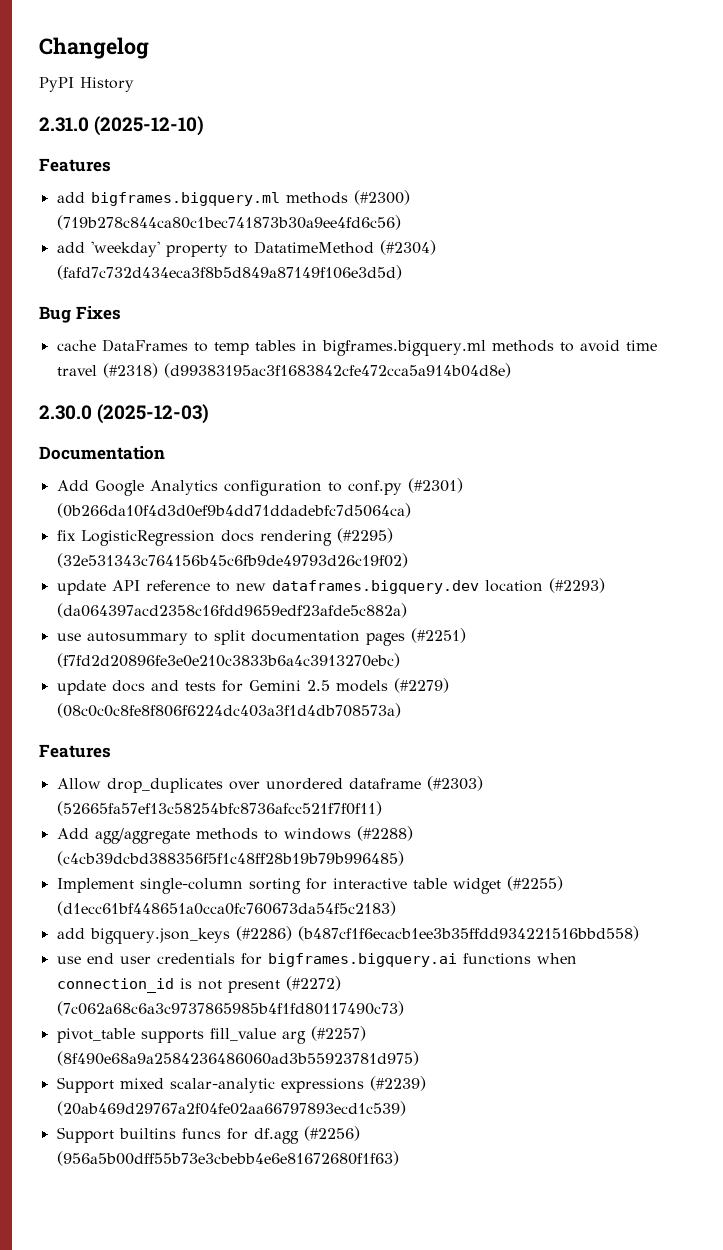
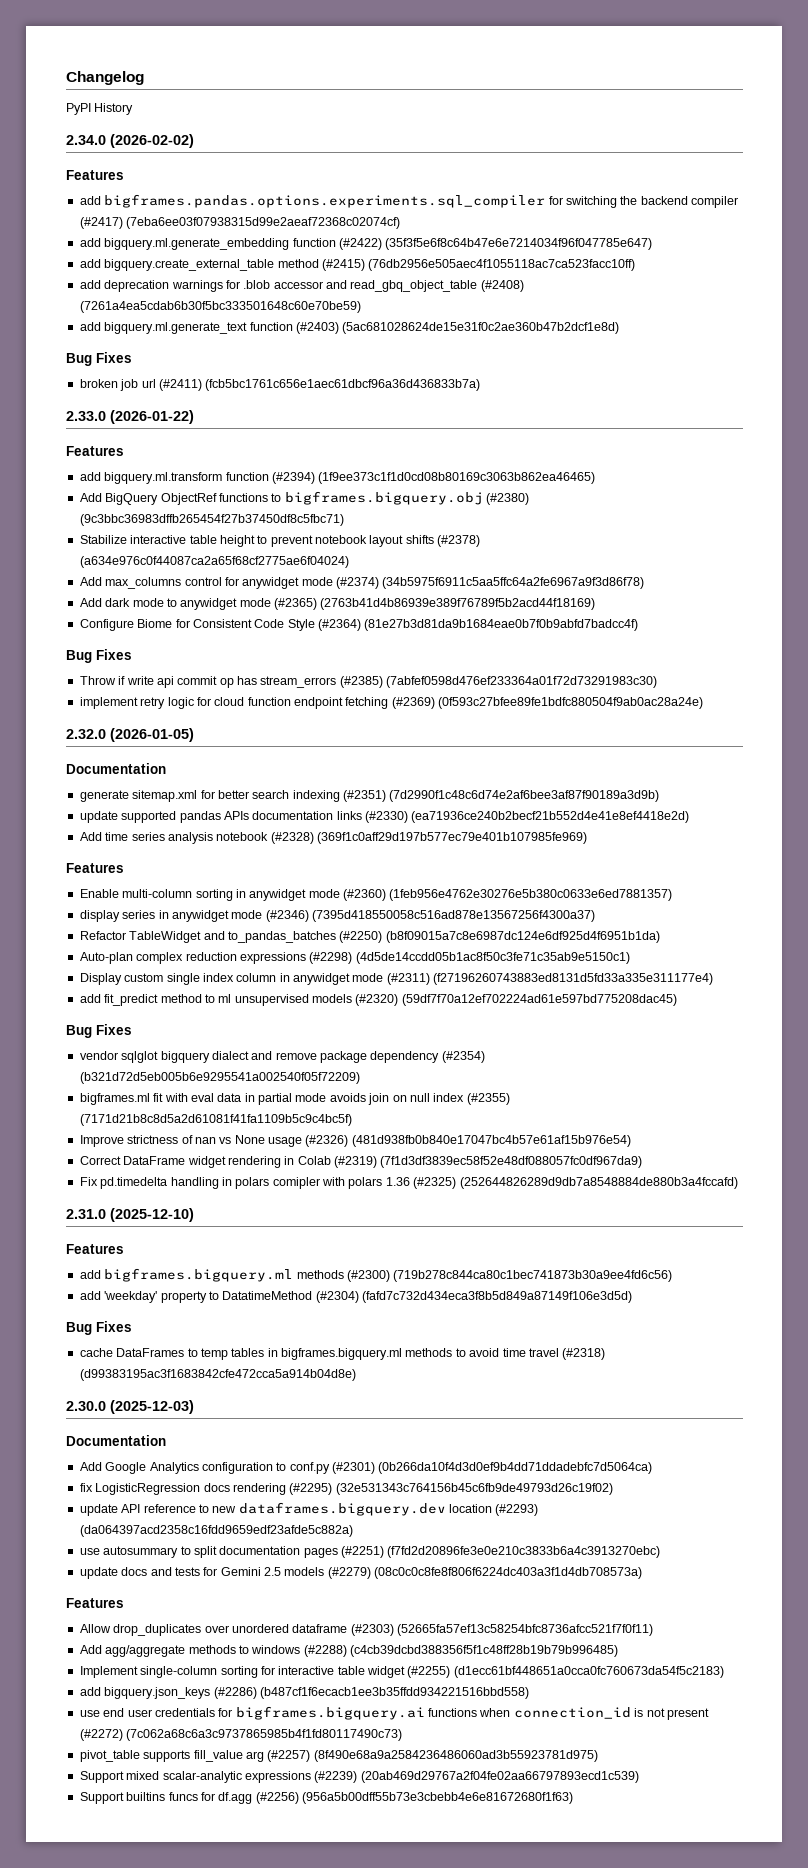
+ 2.34.0 (2026-02-02)
+ Features
+ add bigframes.pandas.options.experiments.sql_compiler for switching the backend compiler (#2417) (7eba6ee03f07938315d99e2aeaf72368c02074cf)
+ add bigquery.ml.generate_embedding function (#2422) (35f3f5e6f8c64b47e6e7214034f96f047785e647)
+ add bigquery.create_external_table method (#2415) (76db2956e505aec4f1055118ac7ca523facc10ff)
+ add deprecation warnings for .blob accessor and read_gbq_object_table (#2408) (7261a4ea5cdab6b30f5bc333501648c60e70be59)
+ add bigquery.ml.generate_text function (#2403) (5ac681028624de15e31f0c2ae360b47b2dcf1e8d)
+ Bug Fixes
+ broken job url (#2411) (fcb5bc1761c656e1aec61dbcf96a36d436833b7a)
+ 2.33.0 (2026-01-22)
+ Features
+ add bigquery.ml.transform function (#2394) (1f9ee373c1f1d0cd08b80169c3063b862ea46465)
+ Add BigQuery ObjectRef functions to bigframes.bigquery.obj (#2380) (9c3bbc36983dffb265454f27b37450df8c5fbc71)
+ Stabilize interactive table height to prevent notebook layout shifts (#2378) (a634e976c0f44087ca2a65f68cf2775ae6f04024)
+ Add max_columns control for anywidget mode (#2374) (34b5975f6911c5aa5ffc64a2fe6967a9f3d86f78)
+ Add dark mode to anywidget mode (#2365) (2763b41d4b86939e389f76789f5b2acd44f18169)
+ Configure Biome for Consistent Code Style (#2364) (81e27b3d81da9b1684eae0b7f0b9abfd7badcc4f)
+ Bug Fixes
+ Throw if write api commit op has stream_errors (#2385) (7abfef0598d476ef233364a01f72d73291983c30)
+ implement retry logic for cloud function endpoint fetching (#2369) (0f593c27bfee89fe1bdfc880504f9ab0ac28a24e)
+ 2.32.0 (2026-01-05)
+ Documentation
+ generate sitemap.xml for better search indexing (#2351) (7d2990f1c48c6d74e2af6bee3af87f90189a3d9b)
+ update supported pandas APIs documentation links (#2330) (ea71936ce240b2becf21b552d4e41e8ef4418e2d)
+ Add time series analysis notebook (#2328) (369f1c0aff29d197b577ec79e401b107985fe969)
+ Features
+ Enable multi-column sorting in anywidget mode (#2360) (1feb956e4762e30276e5b380c0633e6ed7881357)
+ display series in anywidget mode (#2346) (7395d418550058c516ad878e13567256f4300a37)
+ Refactor TableWidget and to_pandas_batches (#2250) (b8f09015a7c8e6987dc124e6df925d4f6951b1da)
+ Auto-plan complex reduction expressions (#2298) (4d5de14ccdd05b1ac8f50c3fe71c35ab9e5150c1)
+ Display custom single index column in anywidget mode (#2311) (f27196260743883ed8131d5fd33a335e311177e4)
+ add fit_predict method to ml unsupervised models (#2320) (59df7f70a12ef702224ad61e597bd775208dac45)
+ Bug Fixes
+ vendor sqlglot bigquery dialect and remove package dependency (#2354) (b321d72d5eb005b6e9295541a002540f05f72209)
+ bigframes.ml fit with eval data in partial mode avoids join on null index (#2355) (7171d21b8c8d5a2d61081f41fa1109b5c9c4bc5f)
+ Improve strictness of nan vs None usage (#2326) (481d938fb0b840e17047bc4b57e61af15b976e54)
+ Correct DataFrame widget rendering in Colab (#2319) (7f1d3df3839ec58f52e48df088057fc0df967da9)
+ Fix pd.timedelta handling in polars comipler with polars 1.36 (#2325) (252644826289d9db7a8548884de880b3a4fccafd)

